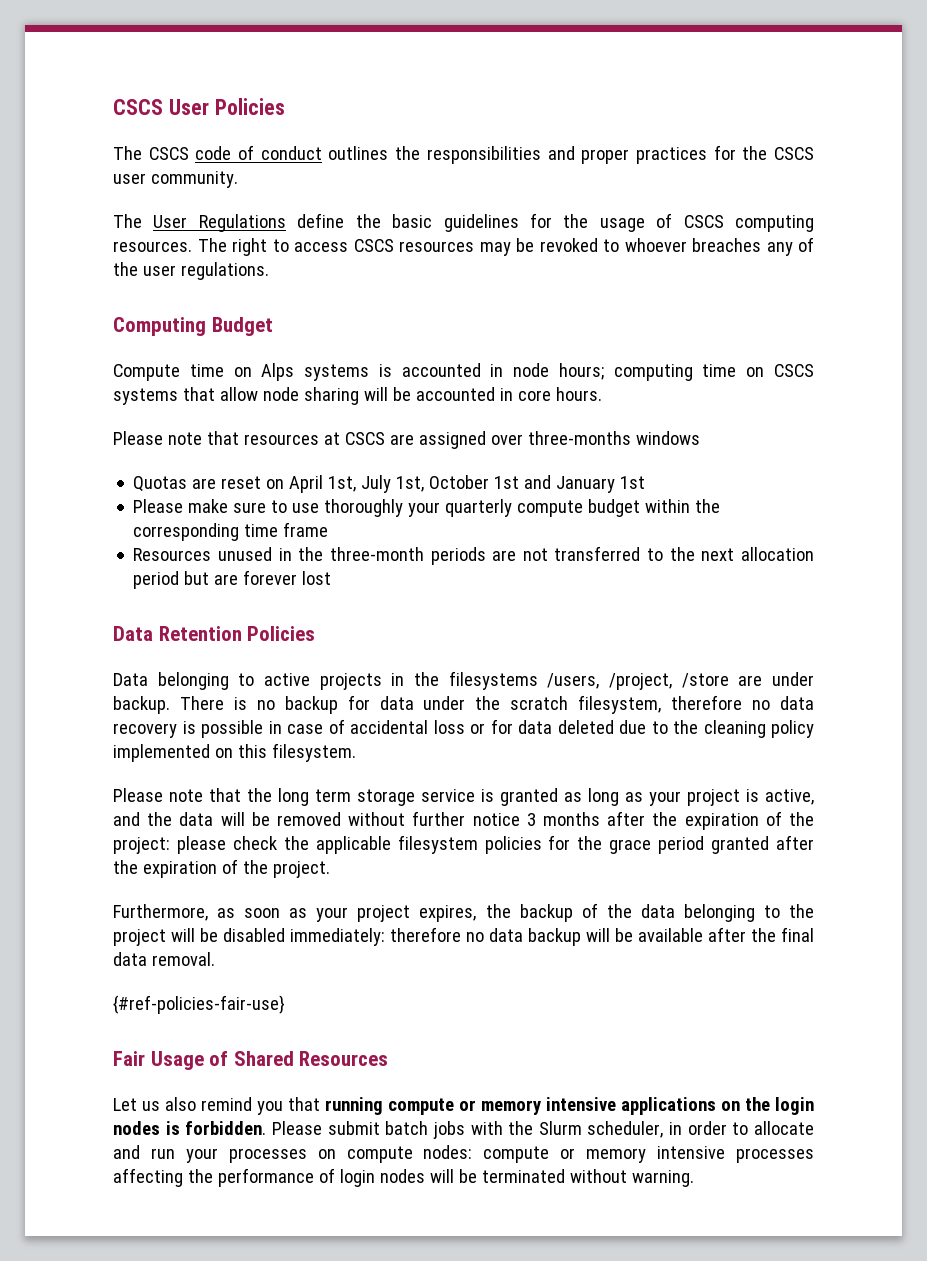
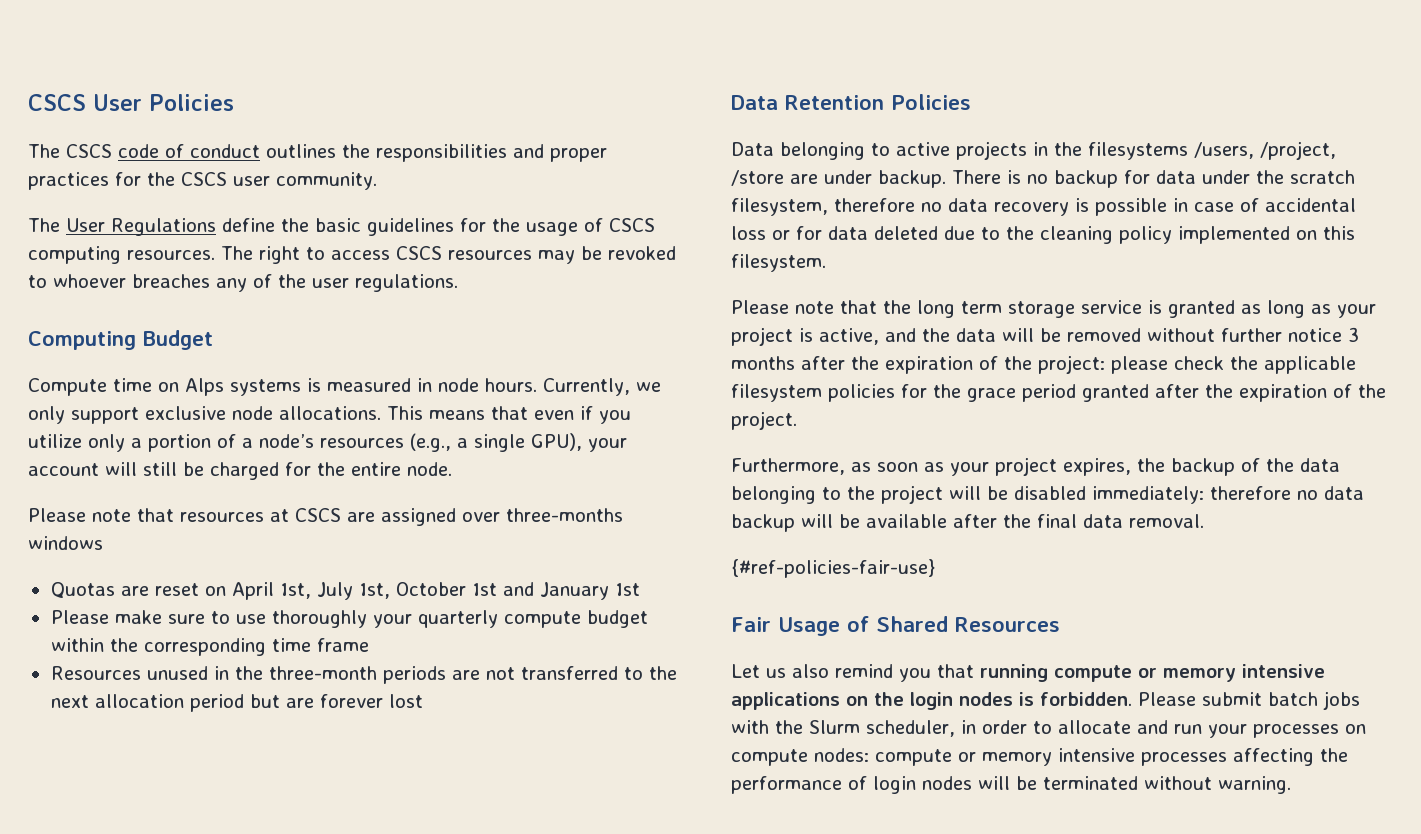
- Compute time on Alps systems is accounted in node hours; computing time on CSCS systems that allow node sharing will be accounted in core hours.
+ Compute time on Alps systems is measured in node hours. Currently, we only support exclusive node allocations. This means that even if you utilize only a portion of a node’s resources (e.g., a single GPU), your account will still be charged for the entire node.

